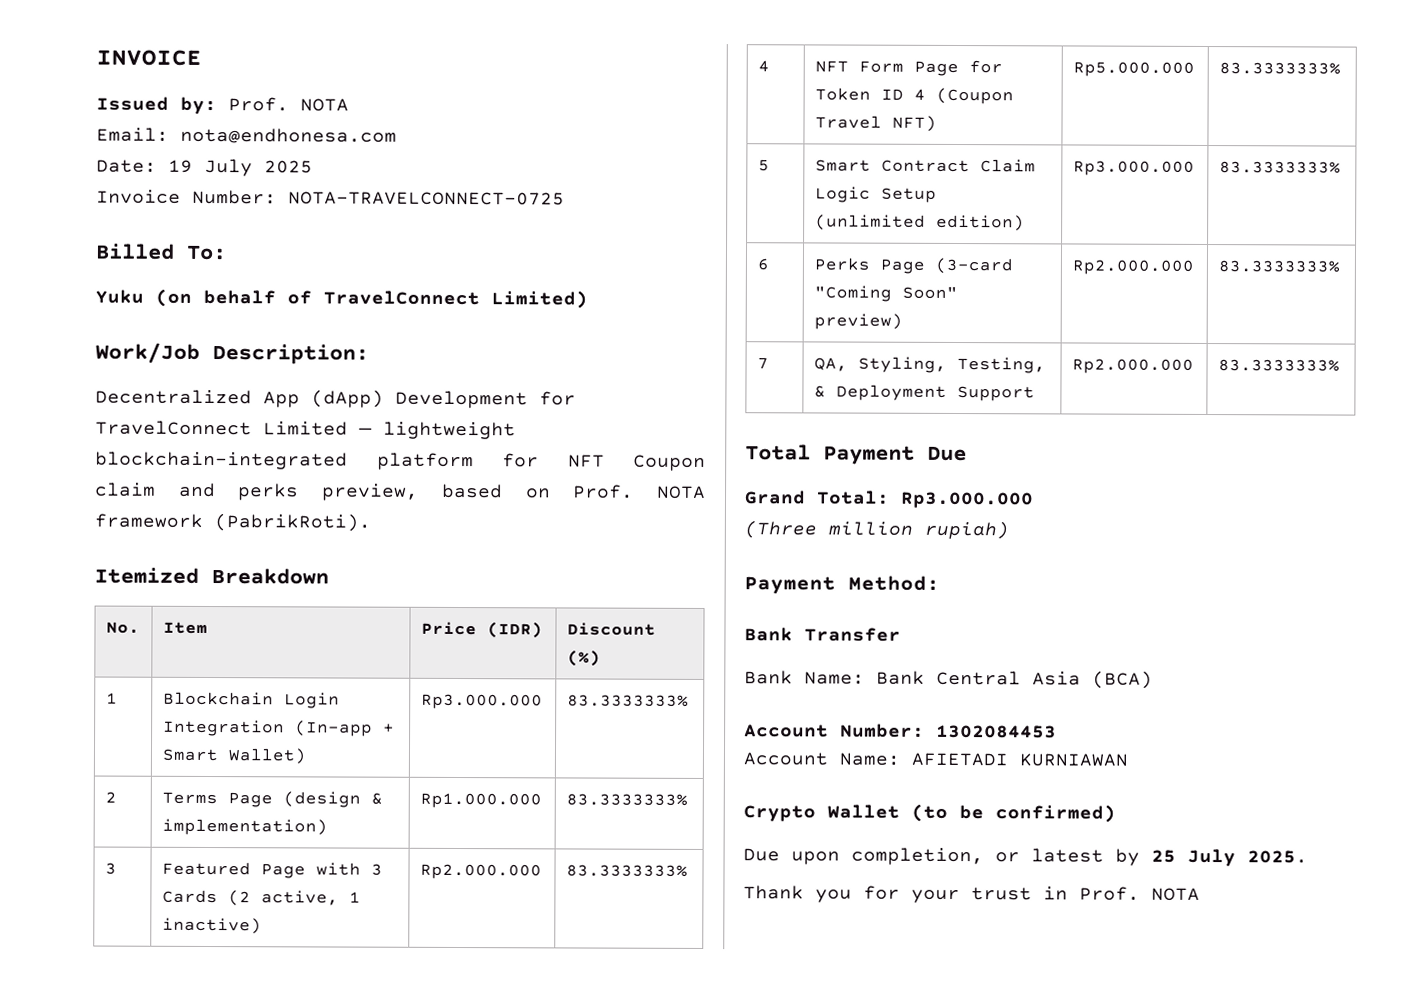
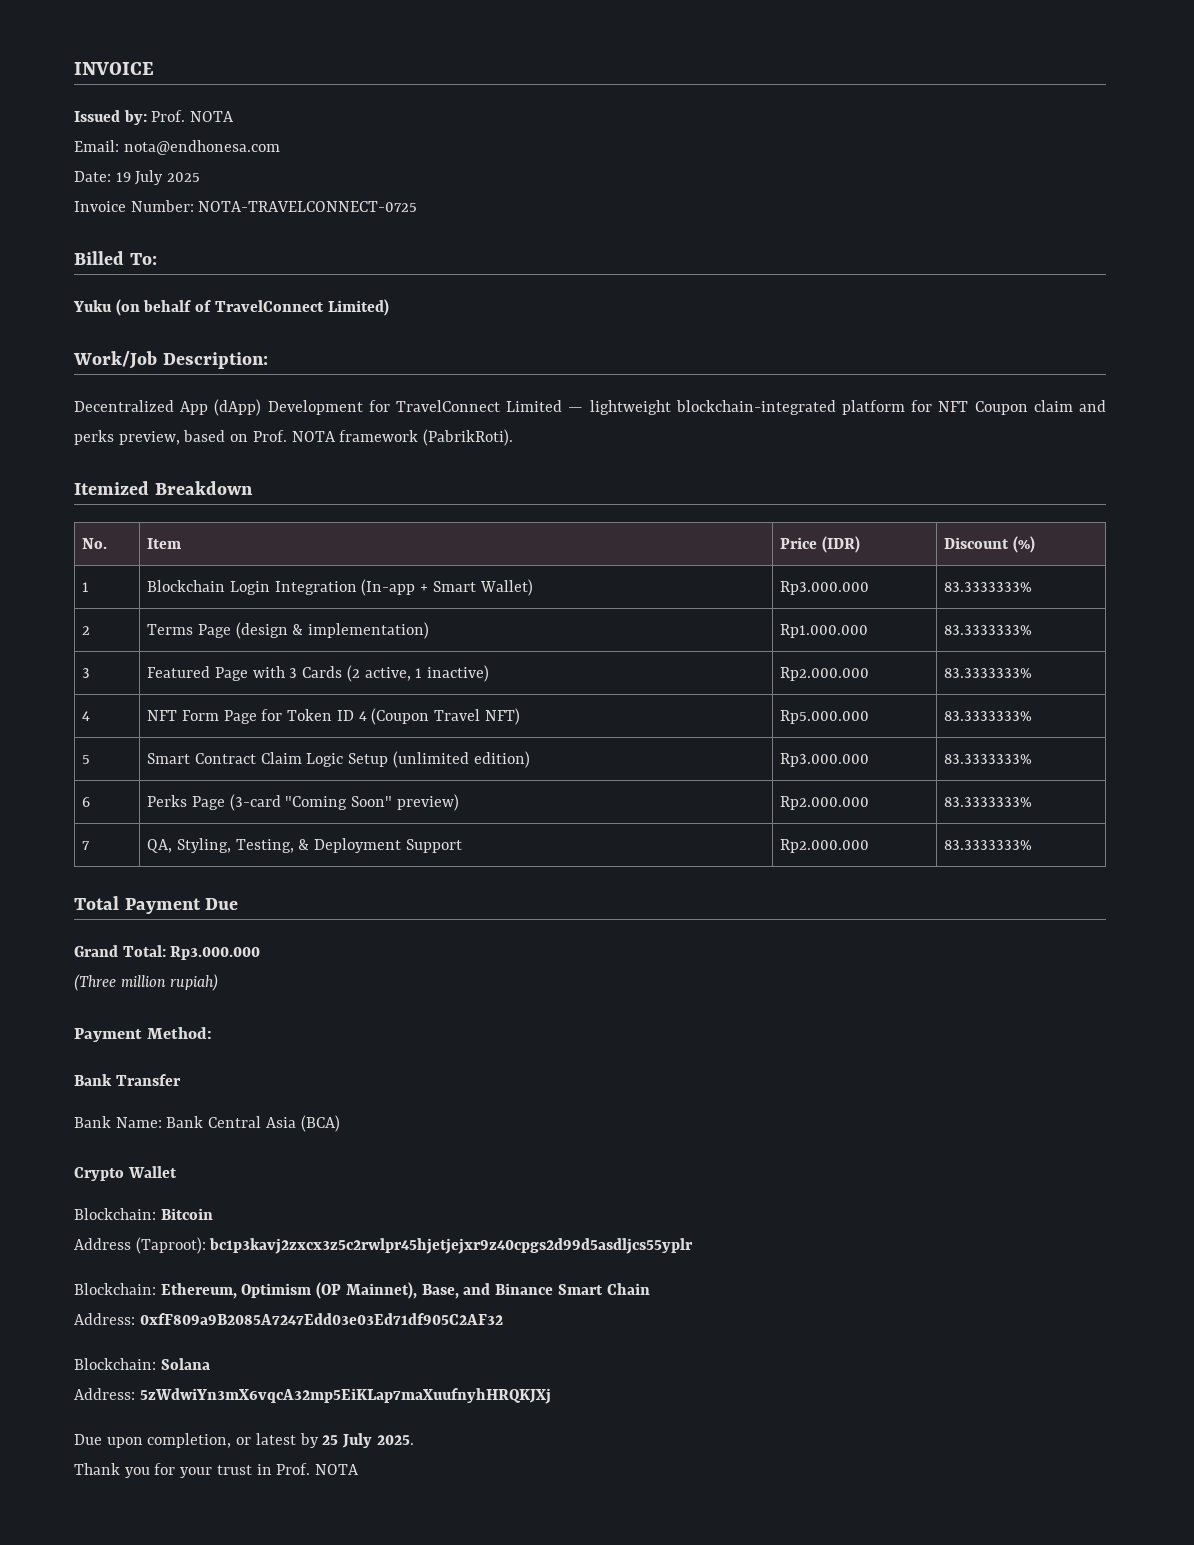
- Account Number: 1302084453
- Account Name: AFIETADI KURNIAWAN
- Crypto Wallet (to be confirmed)
+ Crypto Wallet
+ Blockchain: Bitcoin
+ Address (Taproot): bc1p3kavj2zxcx3z5c2rwlpr45hjetjejxr9z40cpgs2d99d5asdljcs55yplr
+ Blockchain: Ethereum, Optimism (OP Mainnet), Base, and Binance Smart Chain
+ Address: 0xfF809a9B2085A7247Edd03e03Ed71df905C2AF32
+ Blockchain: Solana
+ Address: 5zWdwiYn3mX6vqcA32mp5EiKLap7maXuufnyhHRQKJXj

